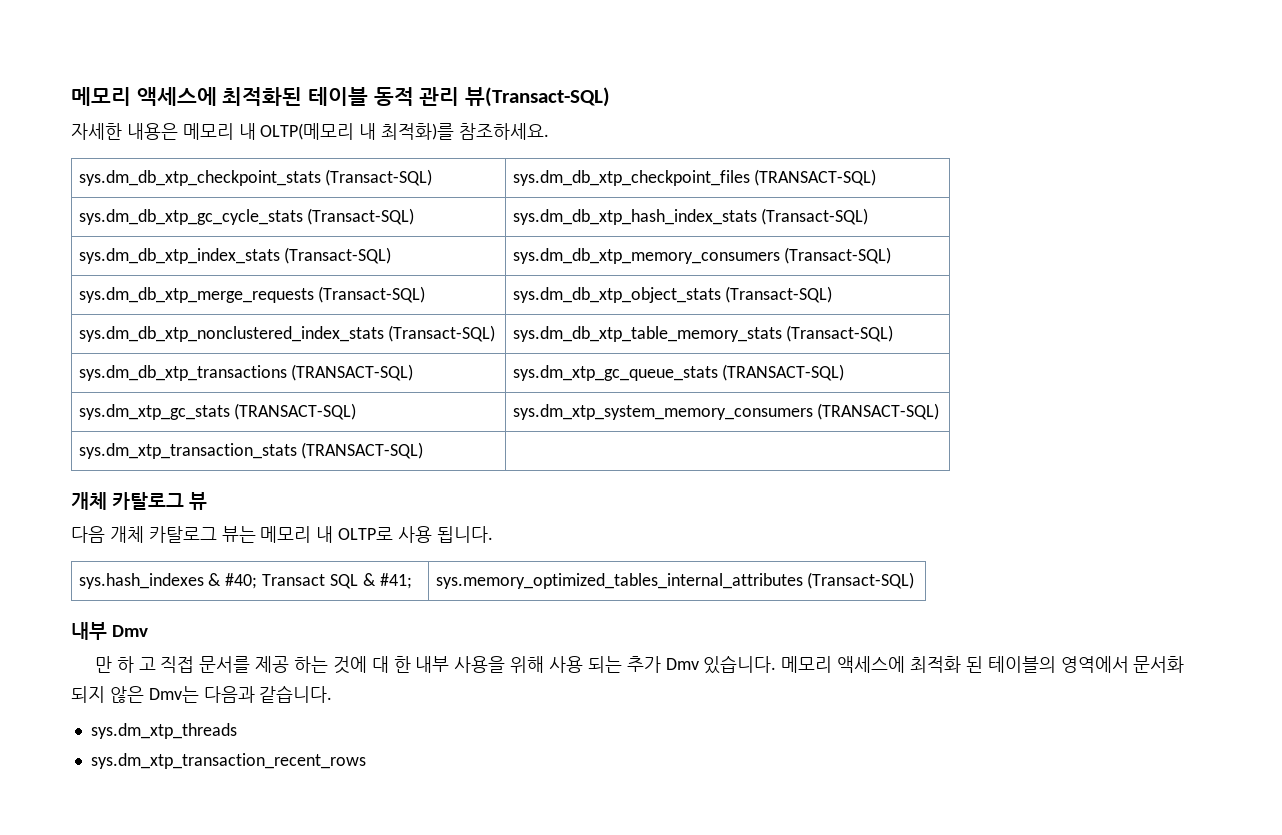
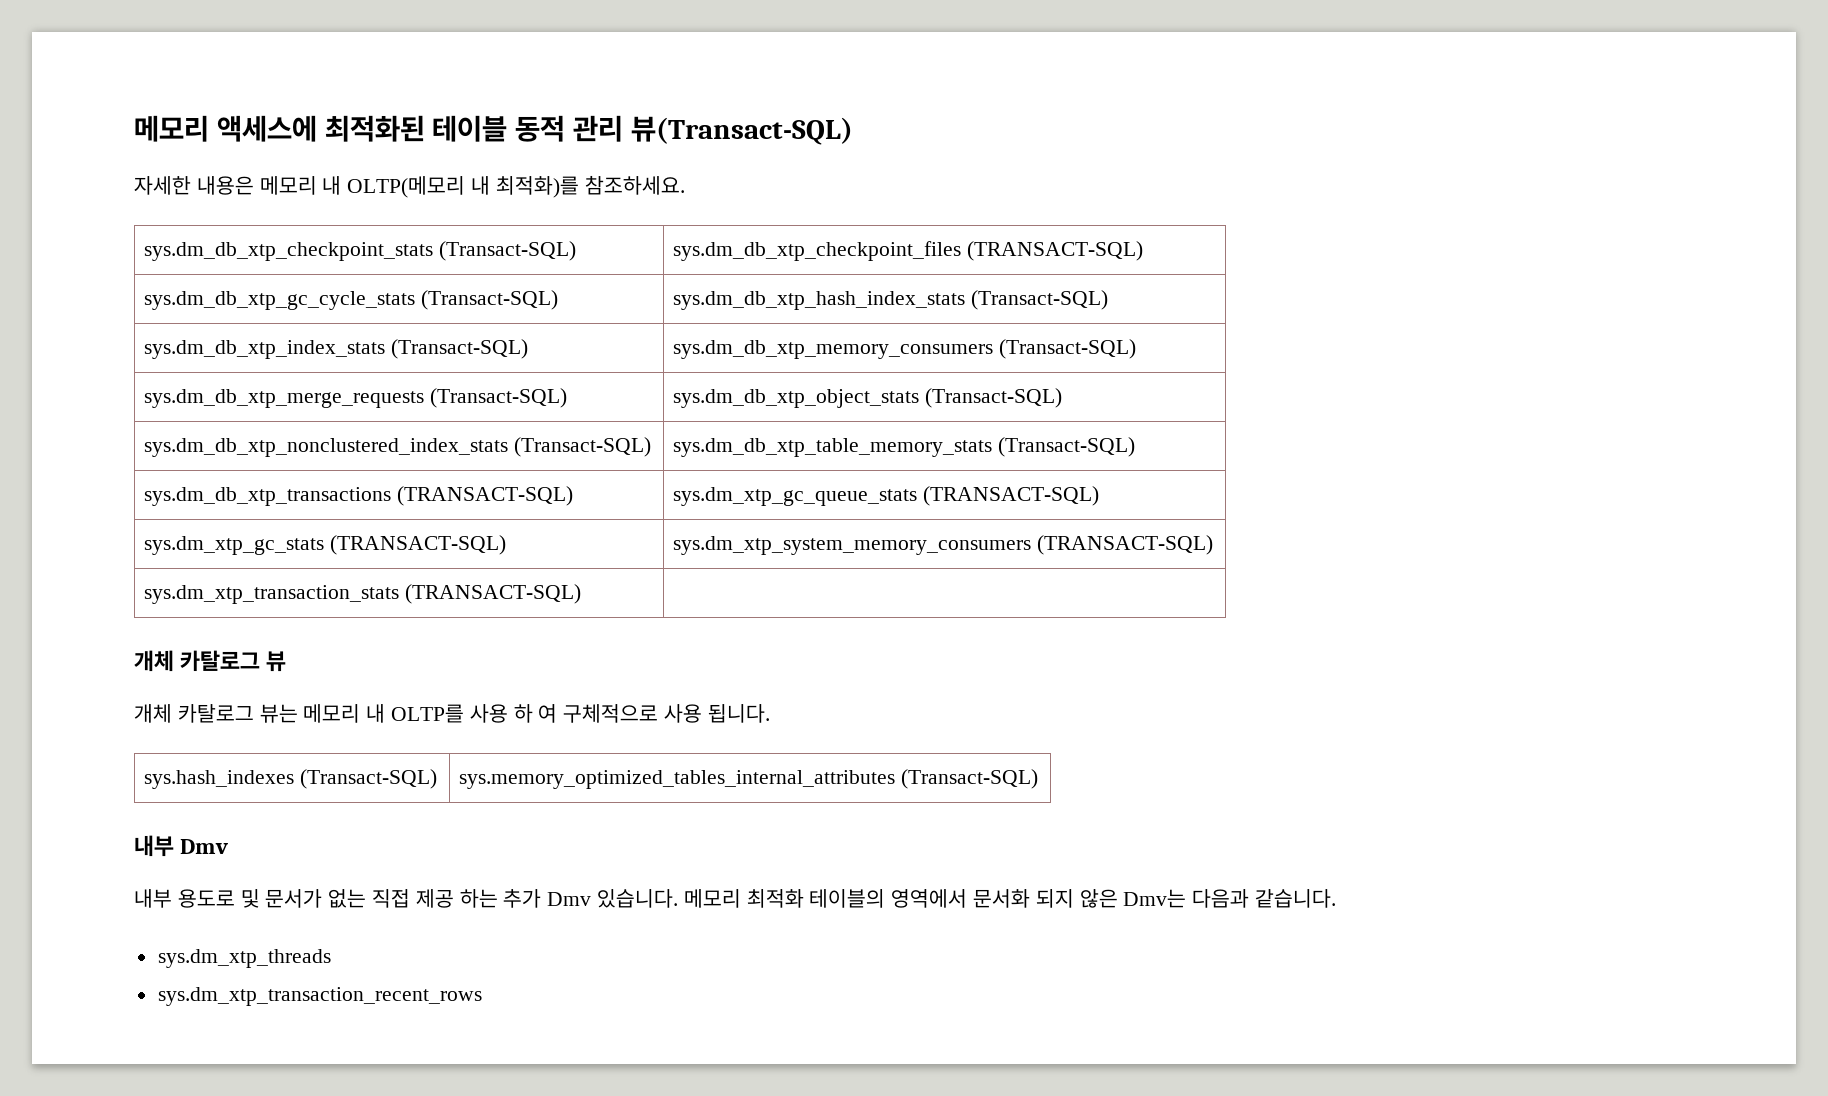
- 다음 개체 카탈로그 뷰는 메모리 내 OLTP로 사용 됩니다.
- sys.hash_indexes & #40; Transact SQL & #41; | sys.memory_optimized_tables_internal_attributes (Transact-SQL)
+ 개체 카탈로그 뷰는 메모리 내 OLTP를 사용 하 여 구체적으로 사용 됩니다.
+ sys.hash_indexes (Transact-SQL) | sys.memory_optimized_tables_internal_attributes (Transact-SQL)
  내부 Dmv
- 만 하 고 직접 문서를 제공 하는 것에 대 한 내부 사용을 위해 사용 되는 추가 Dmv 있습니다.
+ 내부 용도로 및 문서가 없는 직접 제공 하는 추가 Dmv 있습니다.
- 메모리 액세스에 최적화 된 테이블의 영역에서 문서화 되지 않은 Dmv는 다음과 같습니다.
+ 메모리 최적화 테이블의 영역에서 문서화 되지 않은 Dmv는 다음과 같습니다.

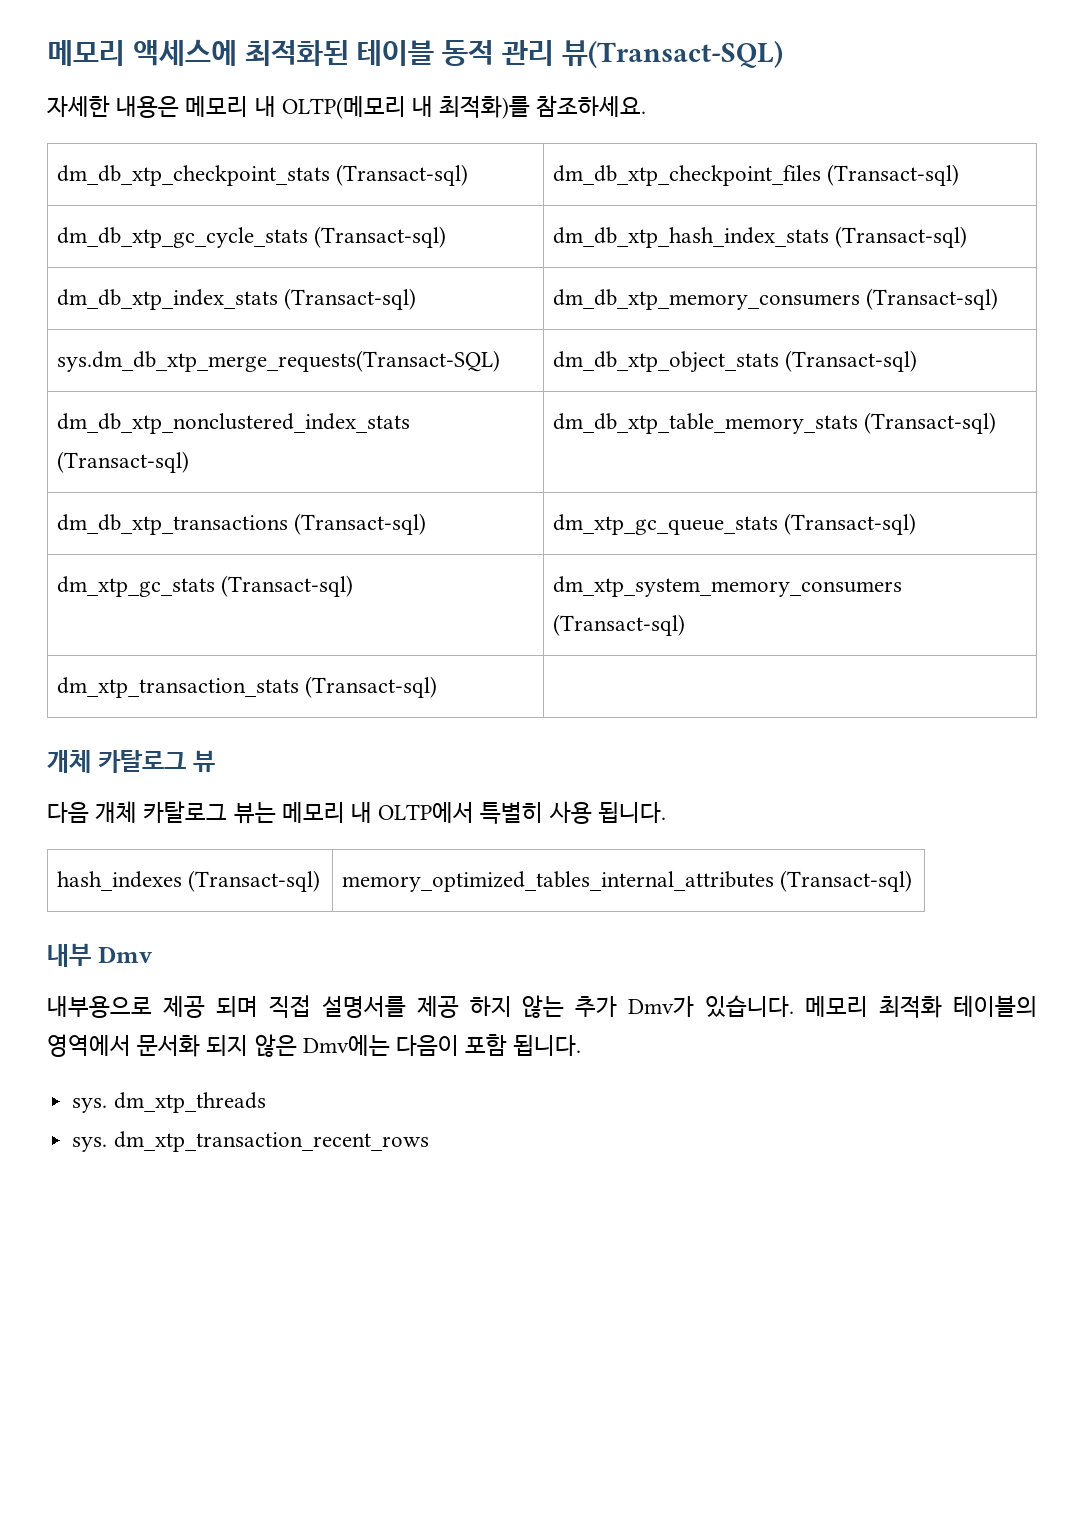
- sys.dm_db_xtp_checkpoint_stats (Transact-SQL) | sys.dm_db_xtp_checkpoint_files (TRANSACT-SQL)
- sys.dm_db_xtp_gc_cycle_stats (Transact-SQL) | sys.dm_db_xtp_hash_index_stats (Transact-SQL)
- sys.dm_db_xtp_index_stats (Transact-SQL) | sys.dm_db_xtp_memory_consumers (Transact-SQL)
- sys.dm_db_xtp_merge_requests (Transact-SQL) | sys.dm_db_xtp_object_stats (Transact-SQL)
- sys.dm_db_xtp_nonclustered_index_stats (Transact-SQL) | sys.dm_db_xtp_table_memory_stats (Transact-SQL)
- sys.dm_db_xtp_transactions (TRANSACT-SQL) | sys.dm_xtp_gc_queue_stats (TRANSACT-SQL)
- sys.dm_xtp_gc_stats (TRANSACT-SQL) | sys.dm_xtp_system_memory_consumers (TRANSACT-SQL)
- sys.dm_xtp_transaction_stats (TRANSACT-SQL) |
+ dm_db_xtp_checkpoint_stats (Transact-sql) | dm_db_xtp_checkpoint_files (Transact-sql)
+ dm_db_xtp_gc_cycle_stats (Transact-sql) | dm_db_xtp_hash_index_stats (Transact-sql)
+ dm_db_xtp_index_stats (Transact-sql) | dm_db_xtp_memory_consumers (Transact-sql)
+ sys.dm_db_xtp_merge_requests(Transact-SQL) | dm_db_xtp_object_stats (Transact-sql)
+ dm_db_xtp_nonclustered_index_stats (Transact-sql) | dm_db_xtp_table_memory_stats (Transact-sql)
+ dm_db_xtp_transactions (Transact-sql) | dm_xtp_gc_queue_stats (Transact-sql)
+ dm_xtp_gc_stats (Transact-sql) | dm_xtp_system_memory_consumers (Transact-sql)
+ dm_xtp_transaction_stats (Transact-sql) |
- 개체 카탈로그 뷰는 메모리 내 OLTP를 사용 하 여 구체적으로 사용 됩니다.
- sys.hash_indexes (Transact-SQL) | sys.memory_optimized_tables_internal_attributes (Transact-SQL)
+ 다음 개체 카탈로그 뷰는 메모리 내 OLTP에서 특별히 사용 됩니다.
+ hash_indexes (Transact-sql) | memory_optimized_tables_internal_attributes (Transact-sql)
  내부 Dmv
- 내부 용도로 및 문서가 없는 직접 제공 하는 추가 Dmv 있습니다.
+ 내부용으로 제공 되며 직접 설명서를 제공 하지 않는 추가 Dmv가 있습니다.
- 메모리 최적화 테이블의 영역에서 문서화 되지 않은 Dmv는 다음과 같습니다.
- sys.dm_xtp_threads
- sys.dm_xtp_transaction_recent_rows
+ 메모리 최적화 테이블의 영역에서 문서화 되지 않은 Dmv에는 다음이 포함 됩니다.
+ sys. dm_xtp_threads
+ sys. dm_xtp_transaction_recent_rows

